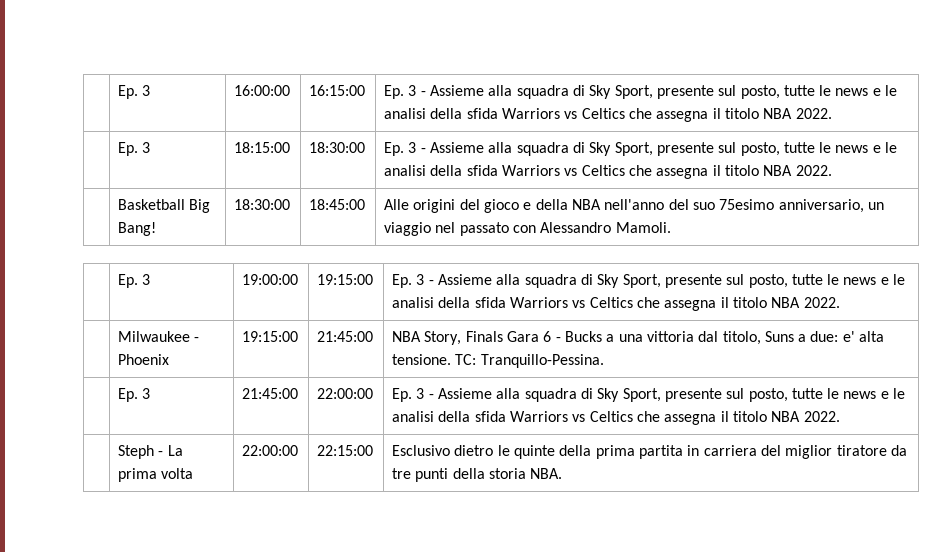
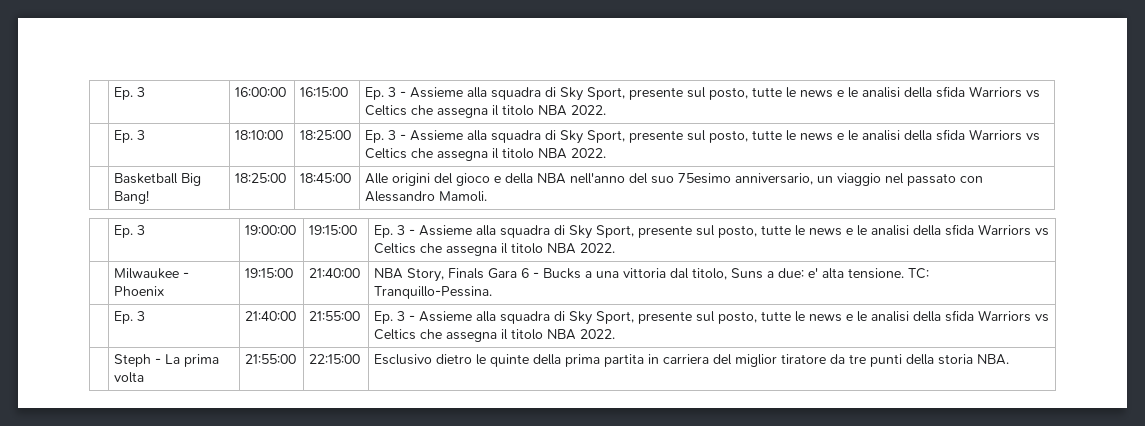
- | Ep. 3 | 18:15:00 | 18:30:00 | Ep. 3 - Assieme alla squadra di Sky Sport, presente sul posto, tutte le news e le analisi della sfida Warriors vs Celtics che assegna il titolo NBA 2022.
+ | Ep. 3 | 18:10:00 | 18:25:00 | Ep. 3 - Assieme alla squadra di Sky Sport, presente sul posto, tutte le news e le analisi della sfida Warriors vs Celtics che assegna il titolo NBA 2022.
- | Basketball Big Bang! | 18:30:00 | 18:45:00 | Alle origini del gioco e della NBA nell'anno del suo 75esimo anniversario, un viaggio nel passato con Alessandro Mamoli.
+ | Basketball Big Bang! | 18:25:00 | 18:45:00 | Alle origini del gioco e della NBA nell'anno del suo 75esimo anniversario, un viaggio nel passato con Alessandro Mamoli.
- | Milwaukee - Phoenix | 19:15:00 | 21:45:00 | NBA Story, Finals Gara 6 - Bucks a una vittoria dal titolo, Suns a due: e' alta tensione. TC: Tranquillo-Pessina.
+ | Milwaukee - Phoenix | 19:15:00 | 21:40:00 | NBA Story, Finals Gara 6 - Bucks a una vittoria dal titolo, Suns a due: e' alta tensione. TC: Tranquillo-Pessina.
- | Ep. 3 | 21:45:00 | 22:00:00 | Ep. 3 - Assieme alla squadra di Sky Sport, presente sul posto, tutte le news e le analisi della sfida Warriors vs Celtics che assegna il titolo NBA 2022.
+ | Ep. 3 | 21:40:00 | 21:55:00 | Ep. 3 - Assieme alla squadra di Sky Sport, presente sul posto, tutte le news e le analisi della sfida Warriors vs Celtics che assegna il titolo NBA 2022.
- | Steph - La prima volta | 22:00:00 | 22:15:00 | Esclusivo dietro le quinte della prima partita in carriera del miglior tiratore da tre punti della storia NBA.
+ | Steph - La prima volta | 21:55:00 | 22:15:00 | Esclusivo dietro le quinte della prima partita in carriera del miglior tiratore da tre punti della storia NBA.

